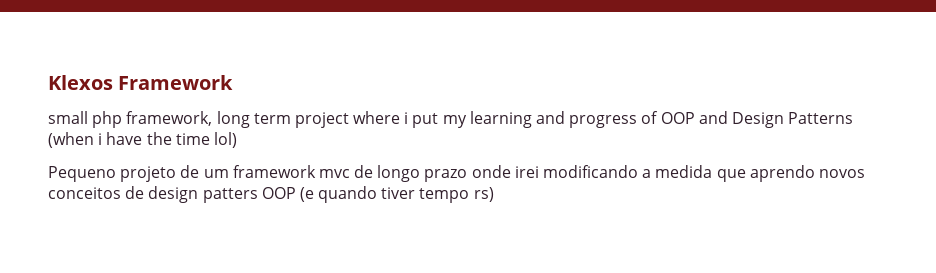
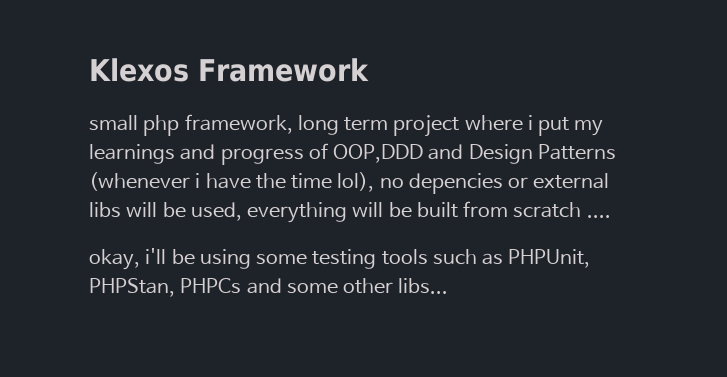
- small php framework, long term project where i put my learning and progress of OOP and Design Patterns (when i have the time lol)
- Pequeno projeto de um framework mvc de longo prazo onde irei modificando a medida que aprendo novos conceitos de design patters OOP (e quando tiver tempo rs)
+ small php framework, long term project where i put my learnings and progress of OOP,DDD and Design Patterns (whenever i have the time lol), no depencies or external libs will be used, everything will be built from scratch ....
+ okay, i'll be using some testing tools such as PHPUnit, PHPStan, PHPCs and some other libs...

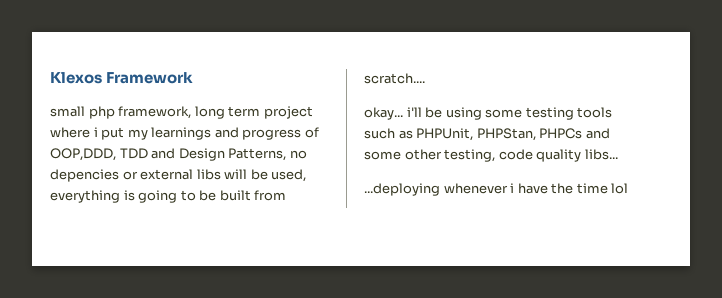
- small php framework, long term project where i put my learnings and progress of OOP,DDD and Design Patterns (whenever i have the time lol), no depencies or external libs will be used, everything will be built from scratch ....
- okay, i'll be using some testing tools such as PHPUnit, PHPStan, PHPCs and some other libs...
+ small php framework, long term project where i put my learnings and progress of OOP,DDD, TDD and Design Patterns, no depencies or external libs will be used, everything is going to be built from scratch....
+ okay... i'll be using some testing tools such as PHPUnit, PHPStan, PHPCs and some other testing, code quality libs...
+ ...deploying whenever i have the time lol

